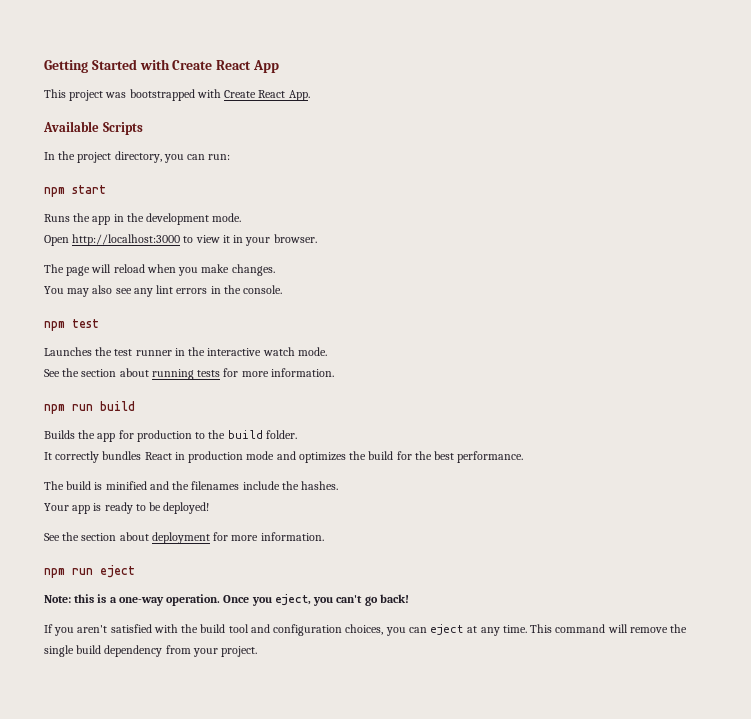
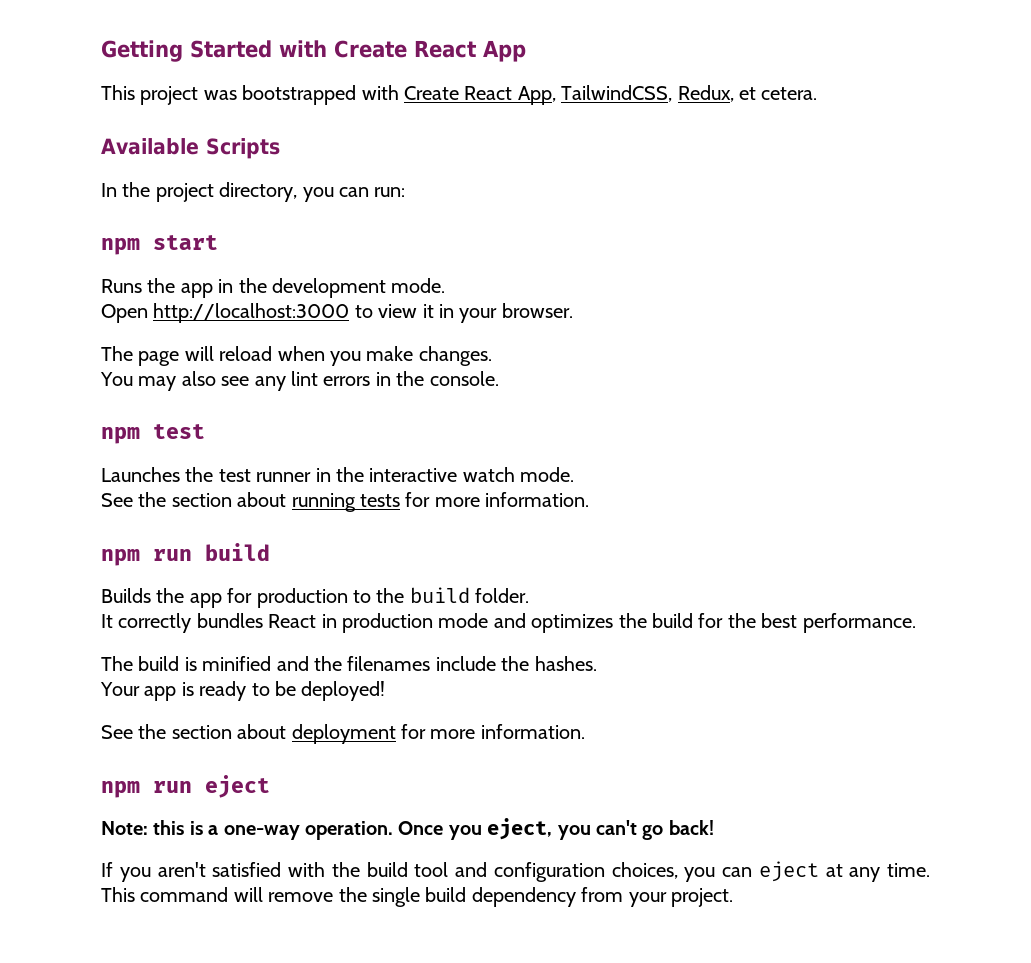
- This project was bootstrapped with Create React App.
+ This project was bootstrapped with Create React App, TailwindCSS, Redux, et cetera.

